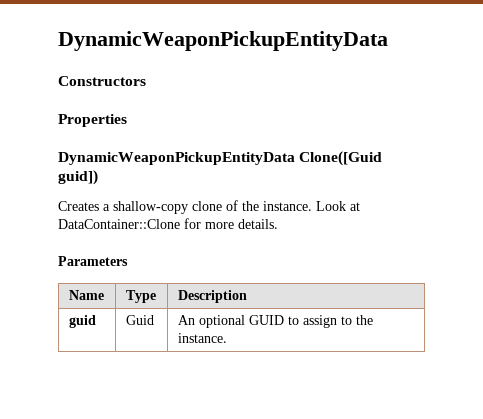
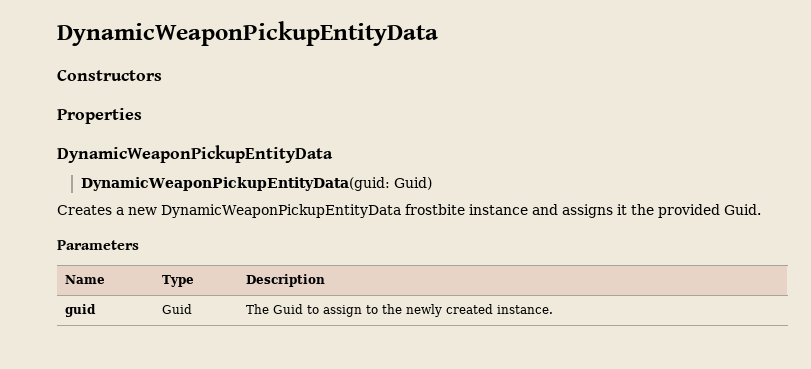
  Properties
- DynamicWeaponPickupEntityData Clone([Guid guid])
+ DynamicWeaponPickupEntityData
+ DynamicWeaponPickupEntityData(guid: Guid)
- Creates a shallow-copy clone of the instance. Look at DataContainer::Clone for more details.
+ Creates a new DynamicWeaponPickupEntityData frostbite instance and assigns it the provided Guid.
- guid | Guid | An optional GUID to assign to the instance.
+ guid | Guid | The Guid to assign to the newly created instance.

